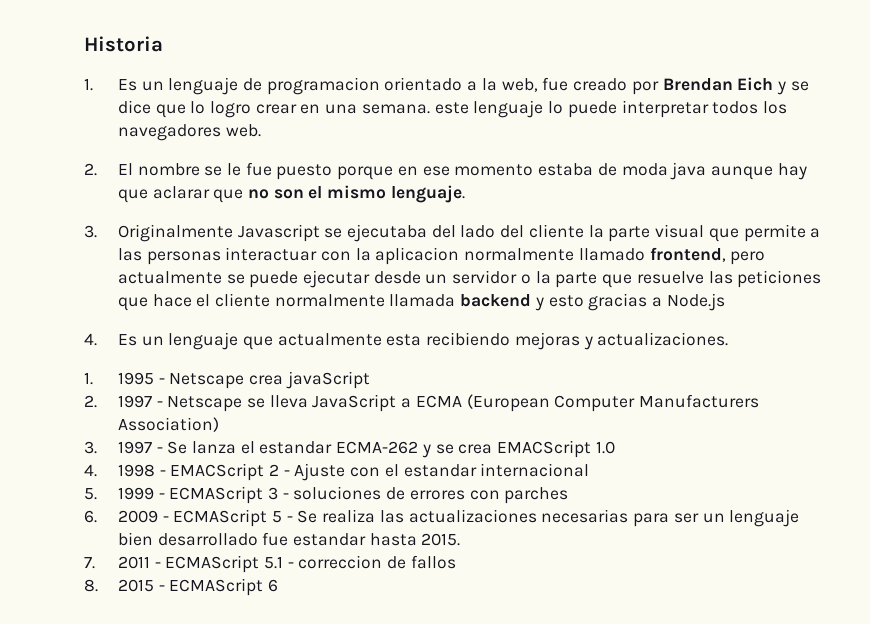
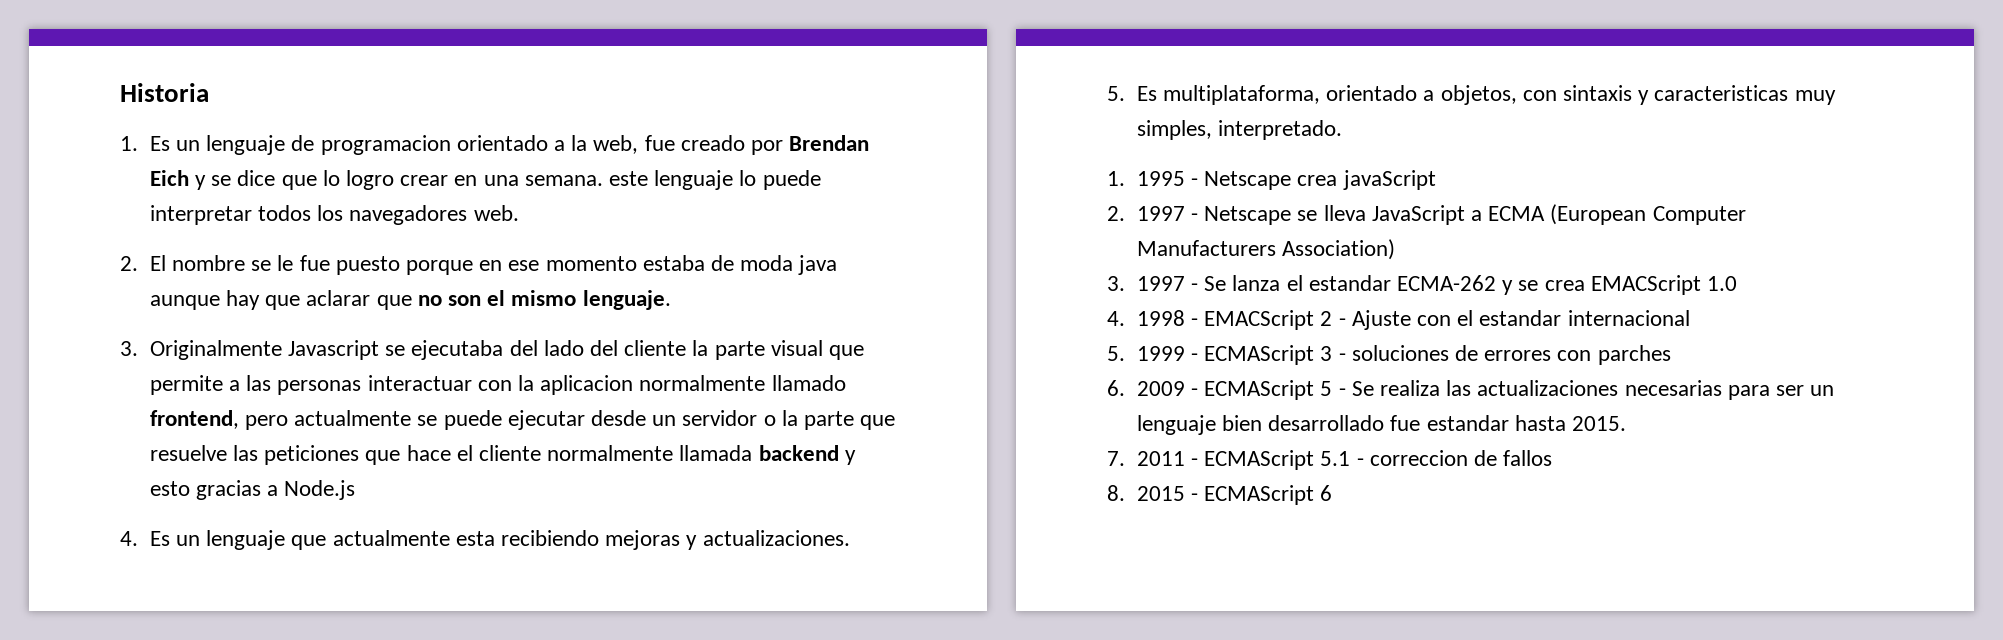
+ 5. Es multiplataforma, orientado a objetos, con sintaxis y caracteristicas muy simples, interpretado.

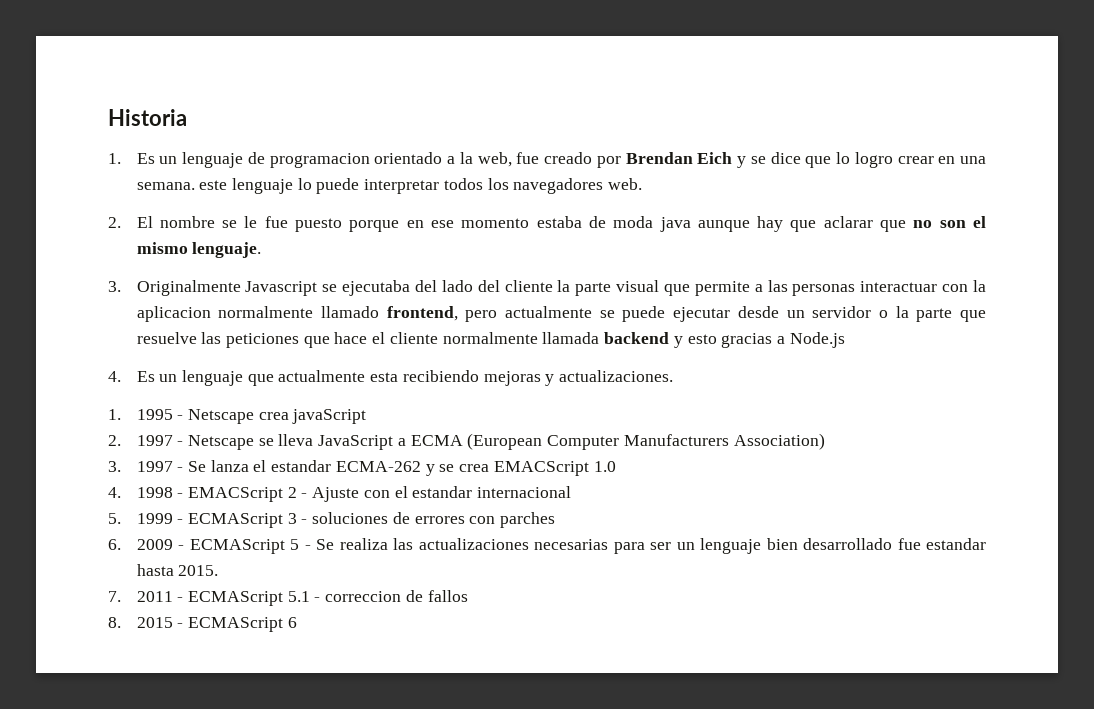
- 5. Es multiplataforma, orientado a objetos, con sintaxis y caracteristicas muy simples, interpretado.

